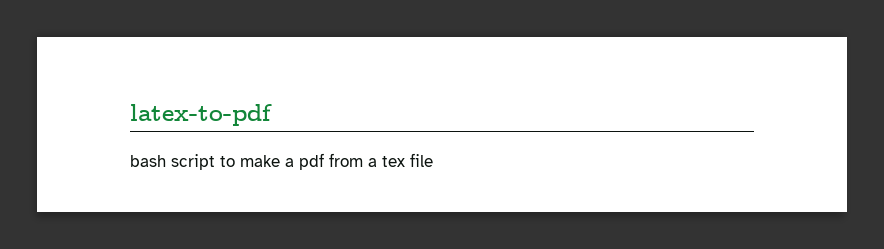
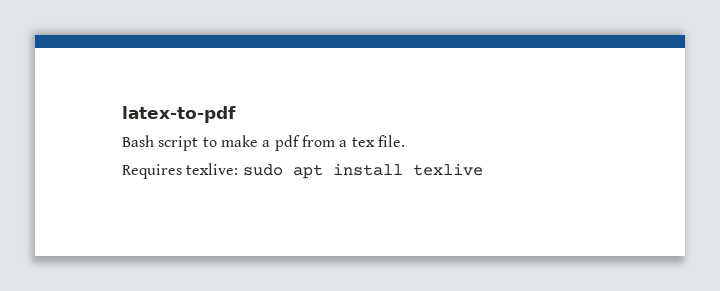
- bash script to make a pdf from a tex file
+ Bash script to make a pdf from a tex file.
+ Requires texlive: sudo apt install texlive

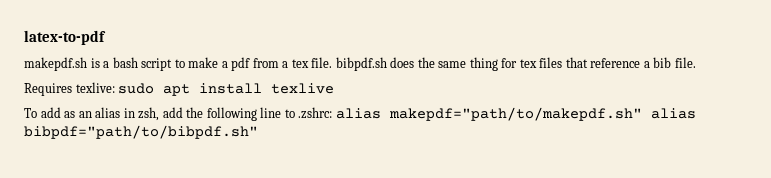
- Bash script to make a pdf from a tex file.
+ makepdf.sh is a bash script to make a pdf from a tex file. bibpdf.sh does the same thing for tex files that reference a bib file.
+ To add as an alias in zsh, add the following line to .zshrc: alias makepdf="path/to/makepdf.sh" alias bibpdf="path/to/bibpdf.sh"

